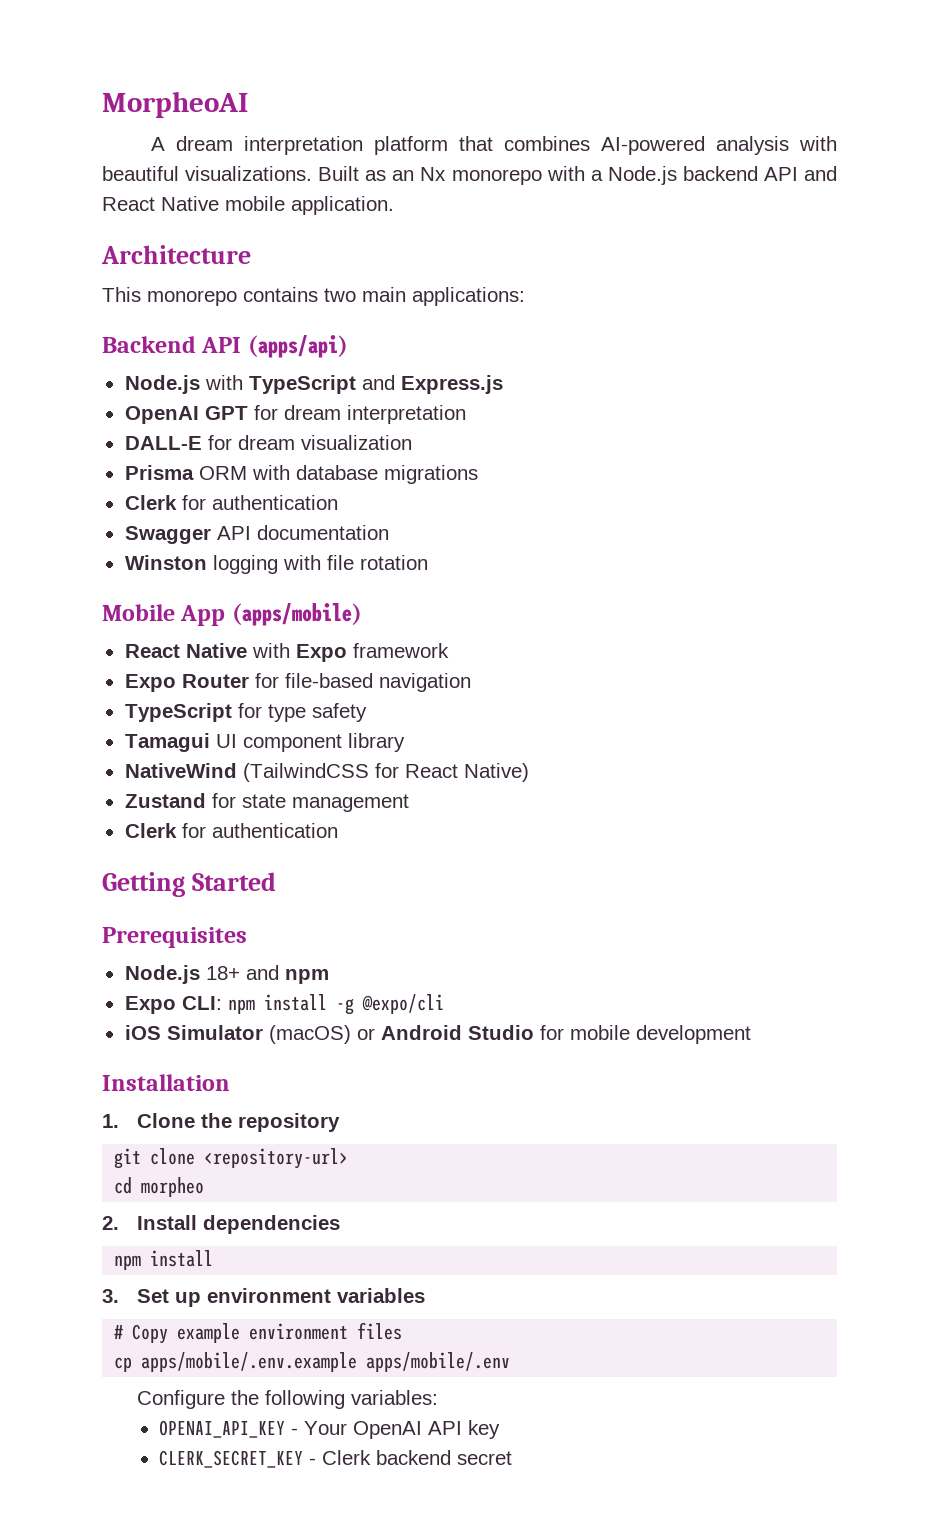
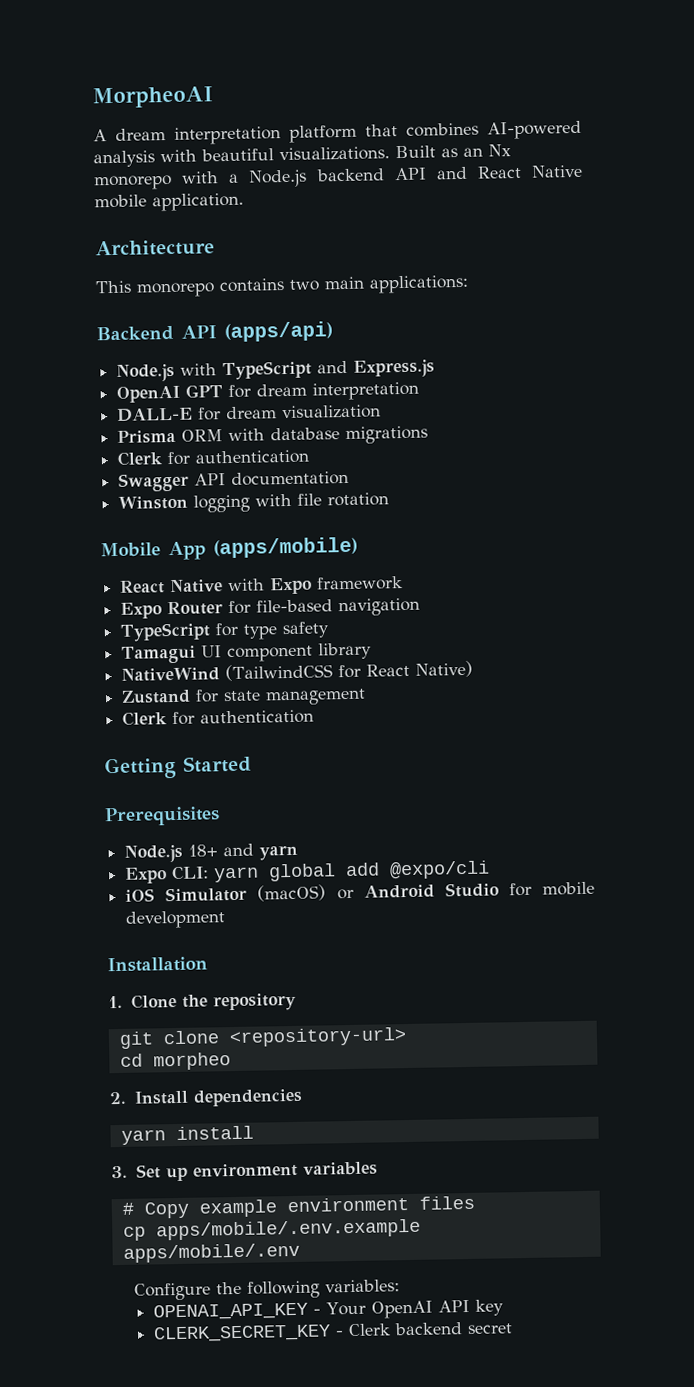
- Node.js 18+ and npm
+ Node.js 18+ and yarn
- Expo CLI: npm install -g @expo/cli
+ Expo CLI: yarn global add @expo/cli
  2. Install dependencies
- npm install
+ yarn install

